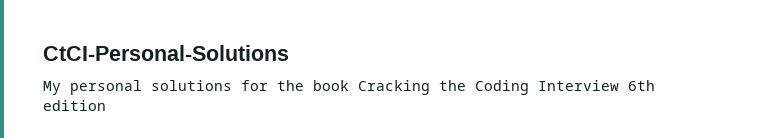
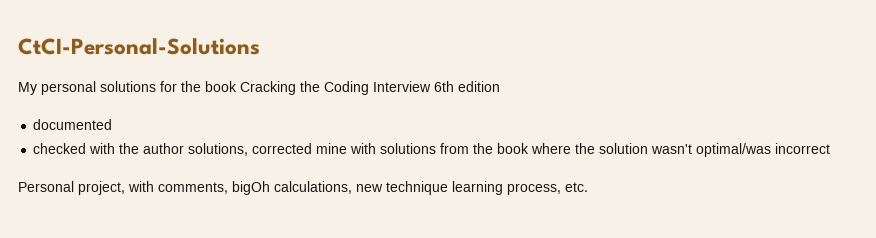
+ documented
+ checked with the author solutions, corrected mine with solutions from the book where the solution wasn't optimal/was incorrect
+ Personal project, with comments, bigOh calculations, new technique learning process, etc.

